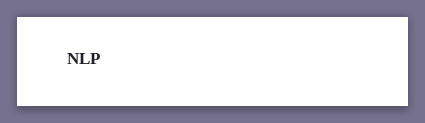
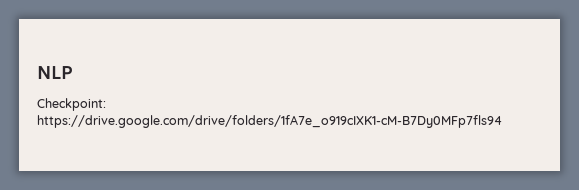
+ Checkpoint: https://drive.google.com/drive/folders/1fA7e_o919cIXK1-cM-B7Dy0MFp7fls94

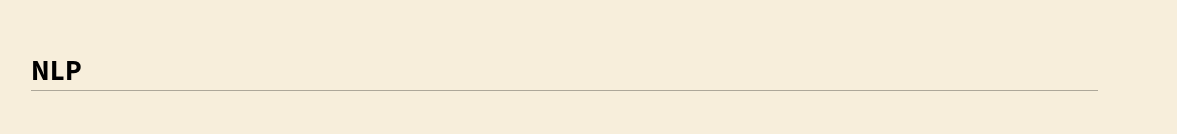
- Checkpoint: https://drive.google.com/drive/folders/1fA7e_o919cIXK1-cM-B7Dy0MFp7fls94

